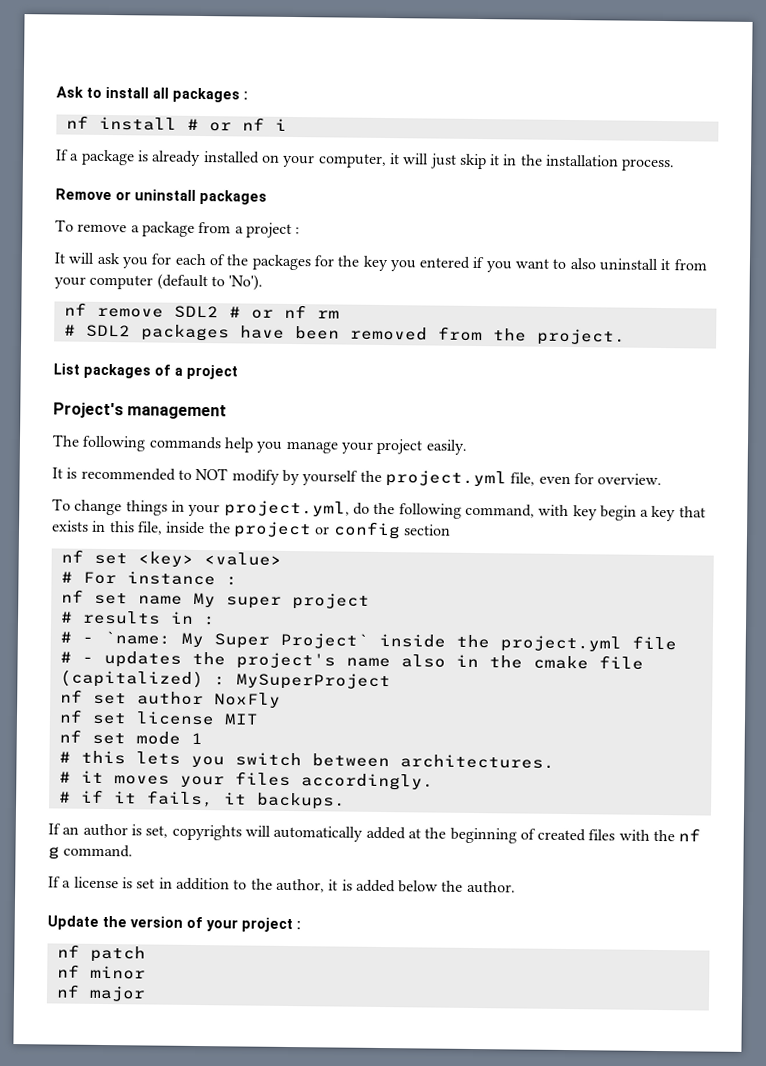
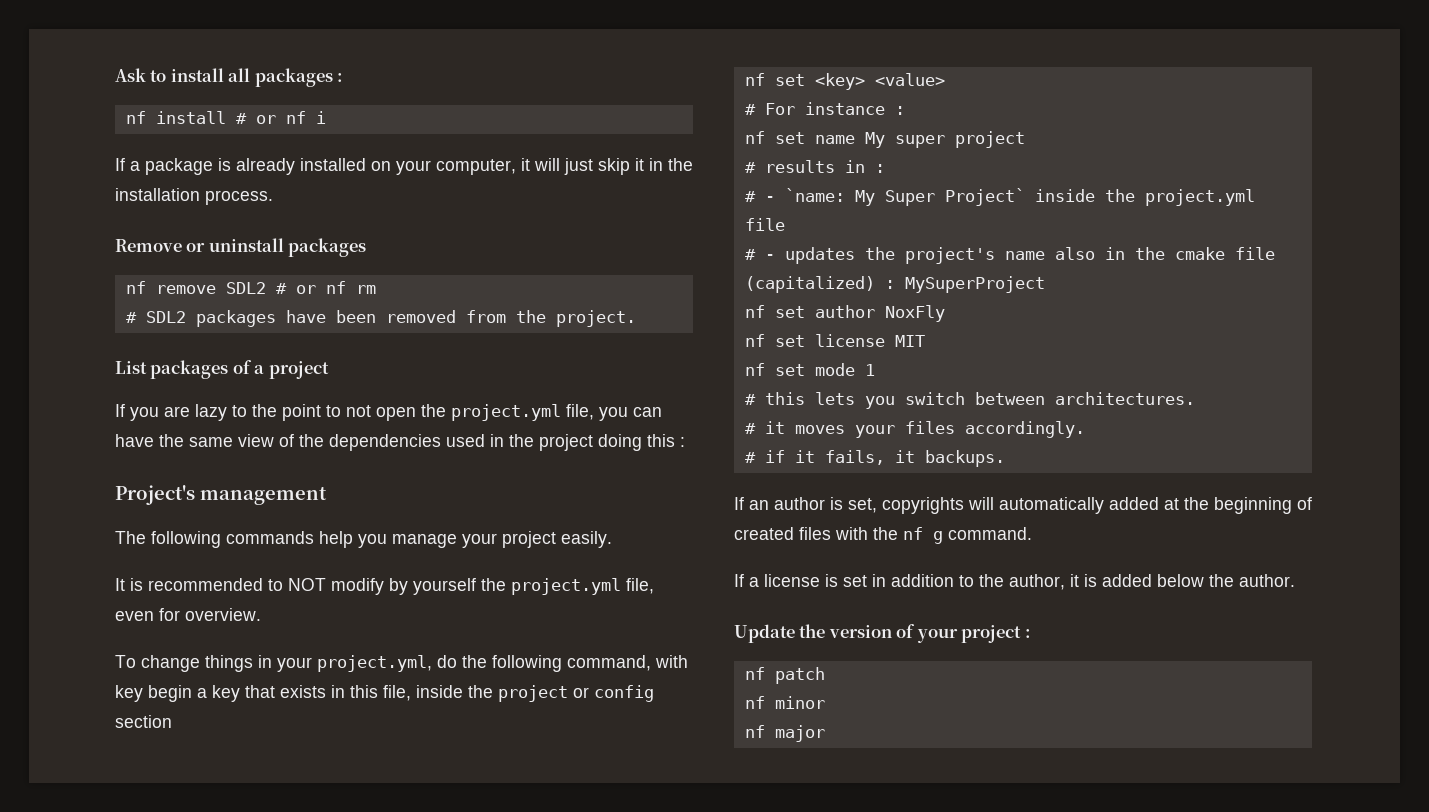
- To remove a package from a project :
- It will ask you for each of the packages for the key you entered if you want to also uninstall it from your computer (default to 'No').
+ If you are lazy to the point to not open the project.yml file, you can have the same view of the dependencies used in the project doing this :

